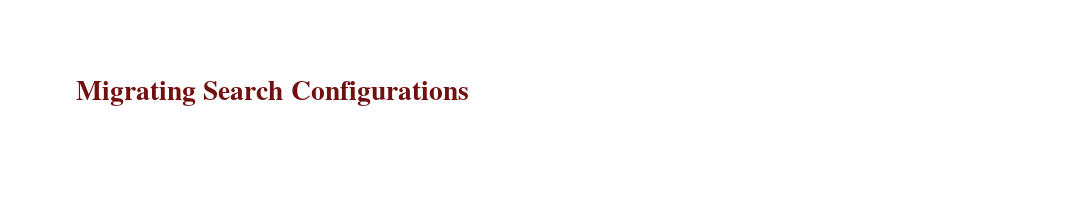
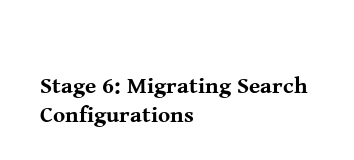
- Migrating Search Configurations
+ Stage 6: Migrating Search Configurations

